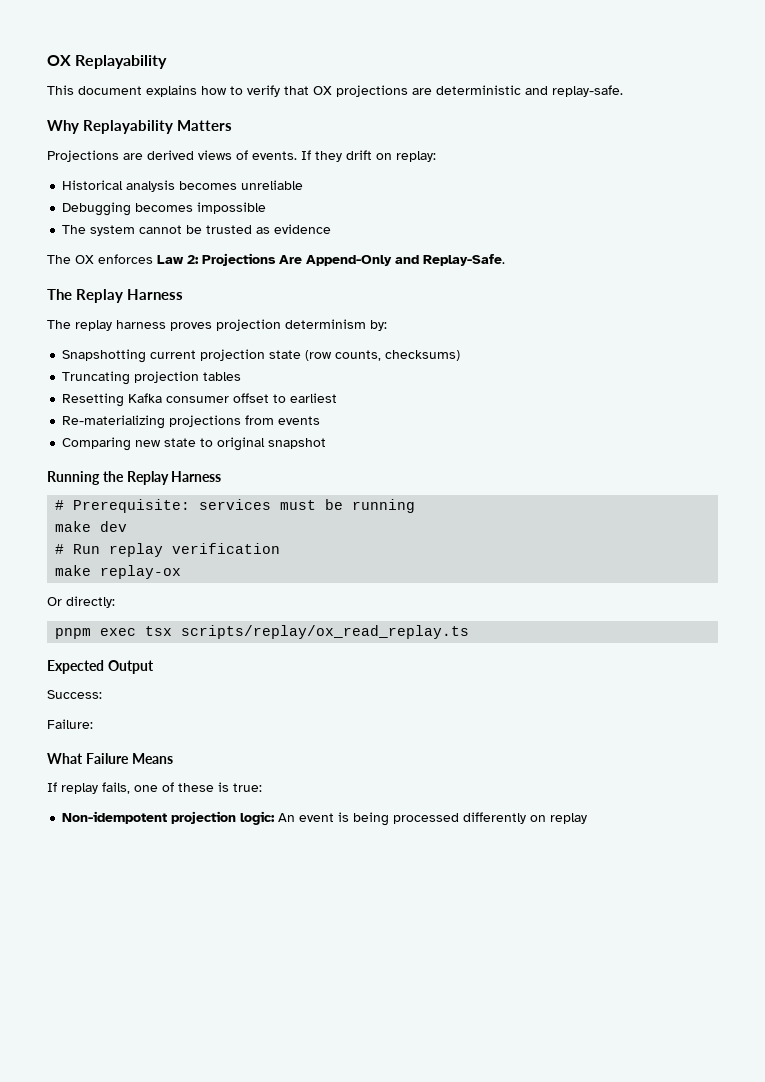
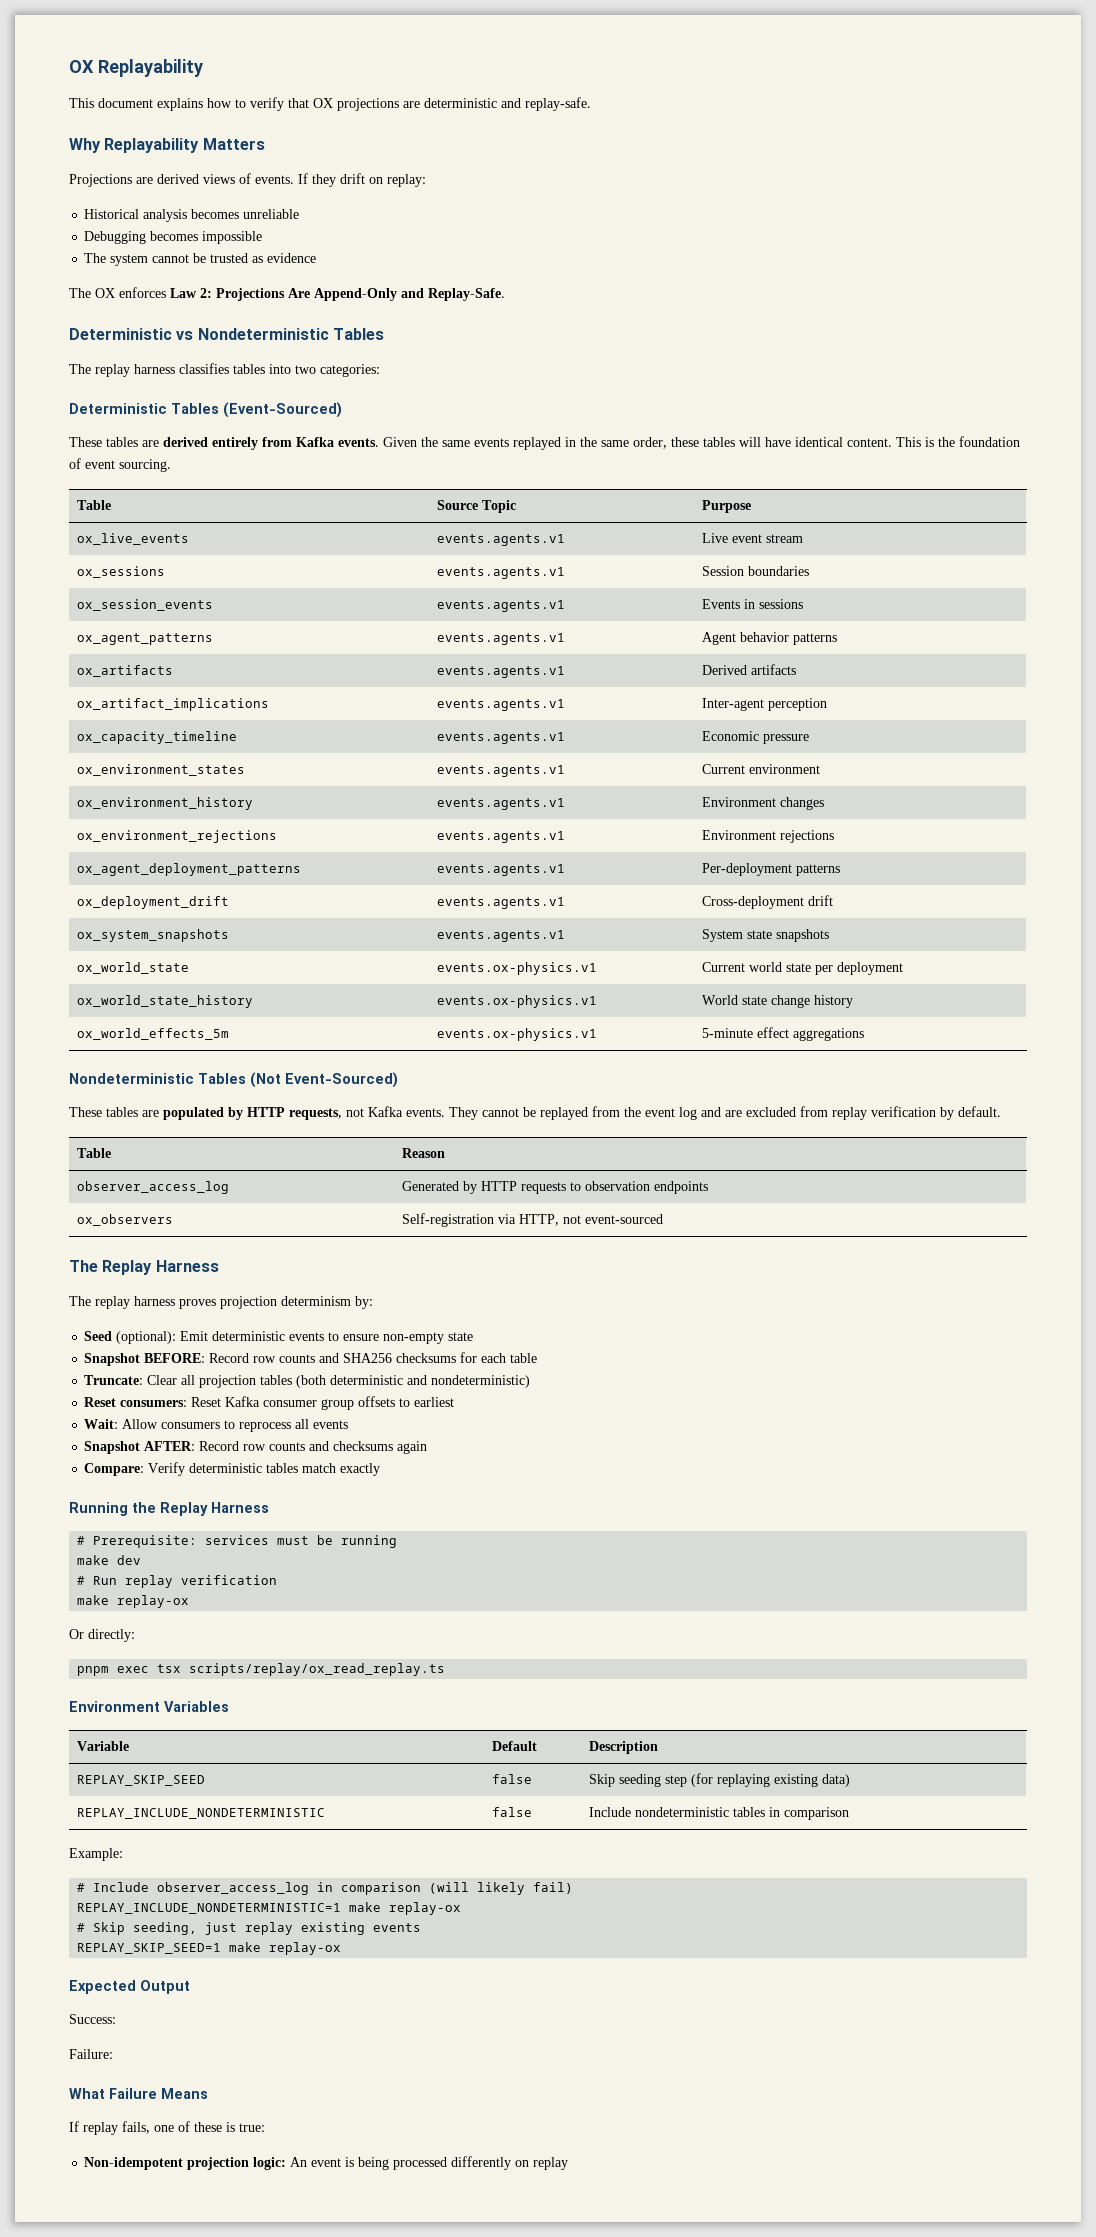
+ Deterministic vs Nondeterministic Tables
+ The replay harness classifies tables into two categories:
+ Deterministic Tables (Event-Sourced)
+ These tables are derived entirely from Kafka events. Given the same events replayed in the same order, these tables will have identical content. This is the foundation of event sourcing.
+ Table | Source Topic | Purpose
+ ox_live_events | events.agents.v1 | Live event stream
+ ox_sessions | events.agents.v1 | Session boundaries
+ ox_session_events | events.agents.v1 | Events in sessions
+ ox_agent_patterns | events.agents.v1 | Agent behavior patterns
+ ox_artifacts | events.agents.v1 | Derived artifacts
+ ox_artifact_implications | events.agents.v1 | Inter-agent perception
+ ox_capacity_timeline | events.agents.v1 | Economic pressure
+ ox_environment_states | events.agents.v1 | Current environment
+ ox_environment_history | events.agents.v1 | Environment changes
+ ox_environment_rejections | events.agents.v1 | Environment rejections
+ ox_agent_deployment_patterns | events.agents.v1 | Per-deployment patterns
+ ox_deployment_drift | events.agents.v1 | Cross-deployment drift
+ ox_system_snapshots | events.agents.v1 | System state snapshots
+ ox_world_state | events.ox-physics.v1 | Current world state per deployment
+ ox_world_state_history | events.ox-physics.v1 | World state change history
+ ox_world_effects_5m | events.ox-physics.v1 | 5-minute effect aggregations
+ Nondeterministic Tables (Not Event-Sourced)
+ These tables are populated by HTTP requests, not Kafka events. They cannot be replayed from the event log and are excluded from replay verification by default.
+ Table | Reason
+ observer_access_log | Generated by HTTP requests to observation endpoints
+ ox_observers | Self-registration via HTTP, not event-sourced
- Snapshotting current projection state (row counts, checksums)
- Truncating projection tables
- Resetting Kafka consumer offset to earliest
- Re-materializing projections from events
- Comparing new state to original snapshot
+ Seed (optional): Emit deterministic events to ensure non-empty state
+ Snapshot BEFORE: Record row counts and SHA256 checksums for each table
+ Truncate: Clear all projection tables (both deterministic and nondeterministic)
+ Reset consumers: Reset Kafka consumer group offsets to earliest
+ Wait: Allow consumers to reprocess all events
+ Snapshot AFTER: Record row counts and checksums again
+ Compare: Verify deterministic tables match exactly
+ Environment Variables
+ Variable | Default | Description
+ REPLAY_SKIP_SEED | false | Skip seeding step (for replaying existing data)
+ REPLAY_INCLUDE_NONDETERMINISTIC | false | Include nondeterministic tables in comparison
+ Example:
+ # Include observer_access_log in comparison (will likely fail)
+ REPLAY_INCLUDE_NONDETERMINISTIC=1 make replay-ox
+ # Skip seeding, just replay existing events
+ REPLAY_SKIP_SEED=1 make replay-ox

